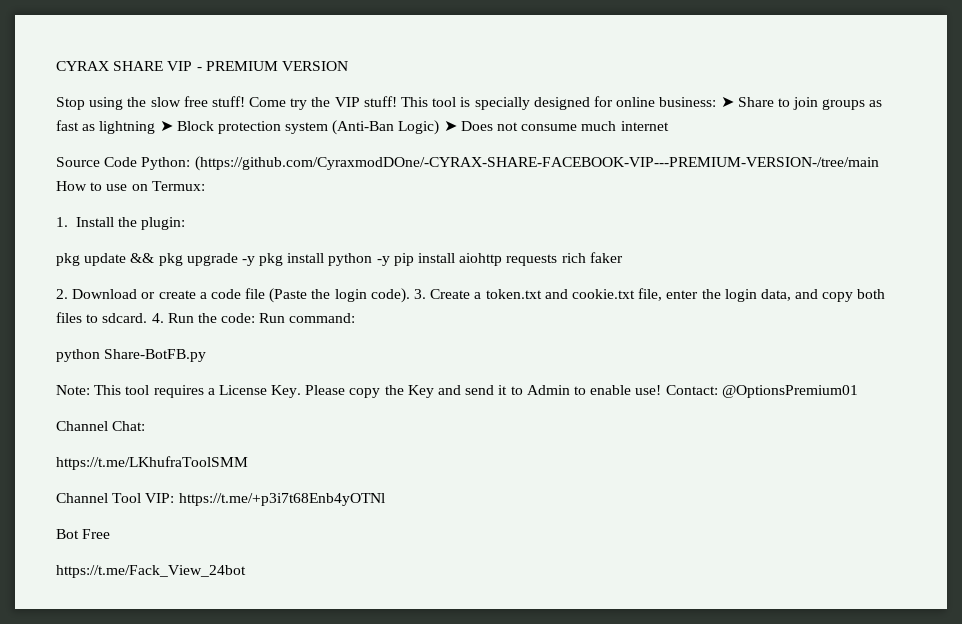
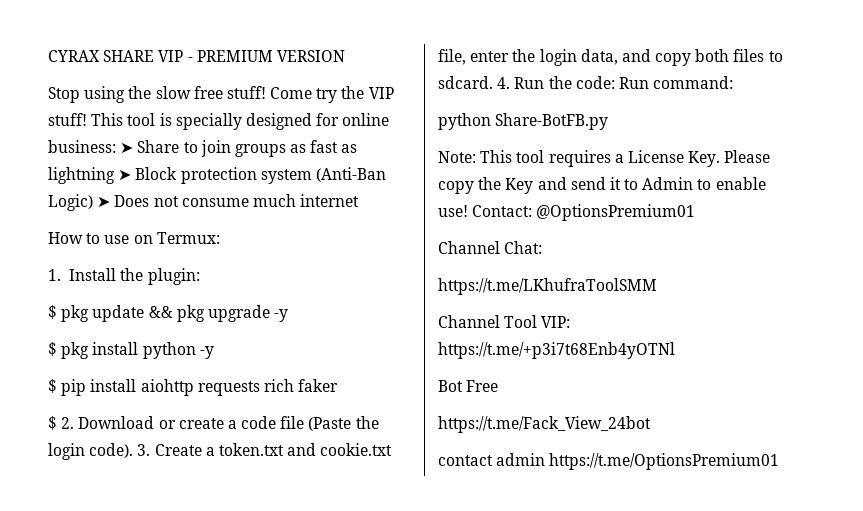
- Source Code Python: (https://github.com/CyraxmodDOne/-CYRAX-SHARE-FACEBOOK-VIP---PREMIUM-VERSION-/tree/main How to use on Termux:
+ How to use on Termux:
- pkg update && pkg upgrade -y pkg install python -y pip install aiohttp requests rich faker
+ $ pkg update && pkg upgrade -y
+ $ pkg install python -y
+ $ pip install aiohttp requests rich faker
- 2. Download or create a code file (Paste the login code).
+ $ 2. Download or create a code file (Paste the login code).
+ contact admin https://t.me/OptionsPremium01

